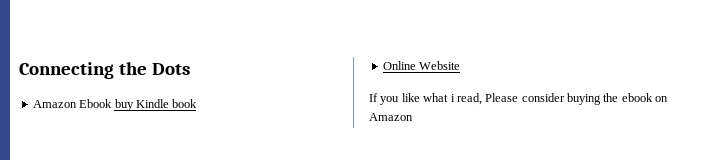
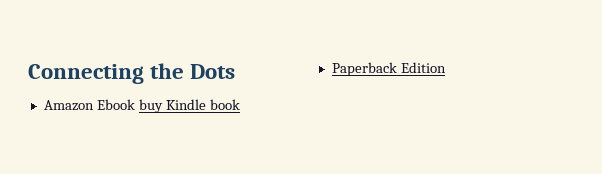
- Online Website
- If you like what i read, Please consider buying the ebook on Amazon
+ Paperback Edition

